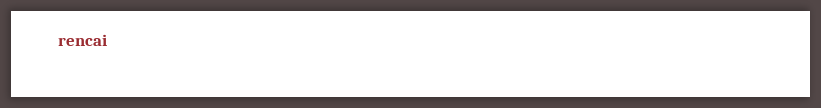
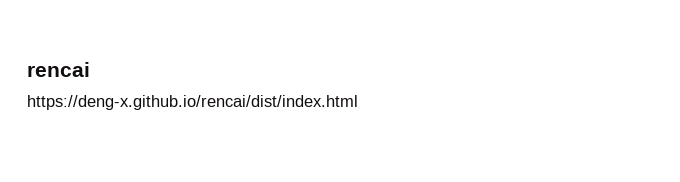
+ https://deng-x.github.io/rencai/dist/index.html

